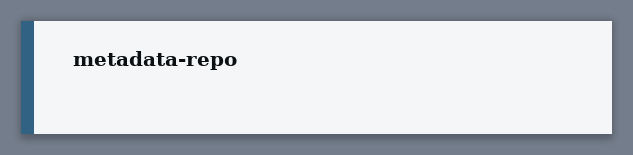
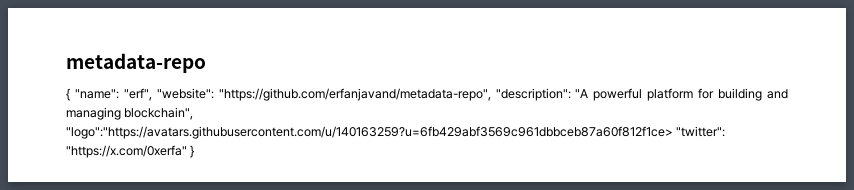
+ { "name": "erf", "website": "https://github.com/erfanjavand/metadata-repo", "description": "A powerful platform for building and managing blockchain", "logo":"https://avatars.githubusercontent.com/u/140163259?u=6fb429abf3569c961dbbceb87a60f812f1ce> "twitter": "https://x.com/0xerfa" }

